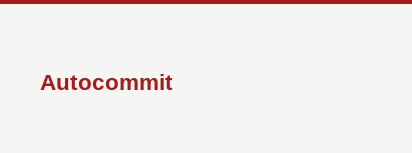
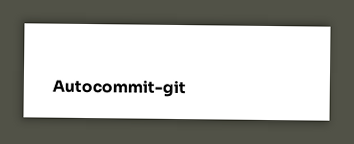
- Autocommit
+ Autocommit-git

